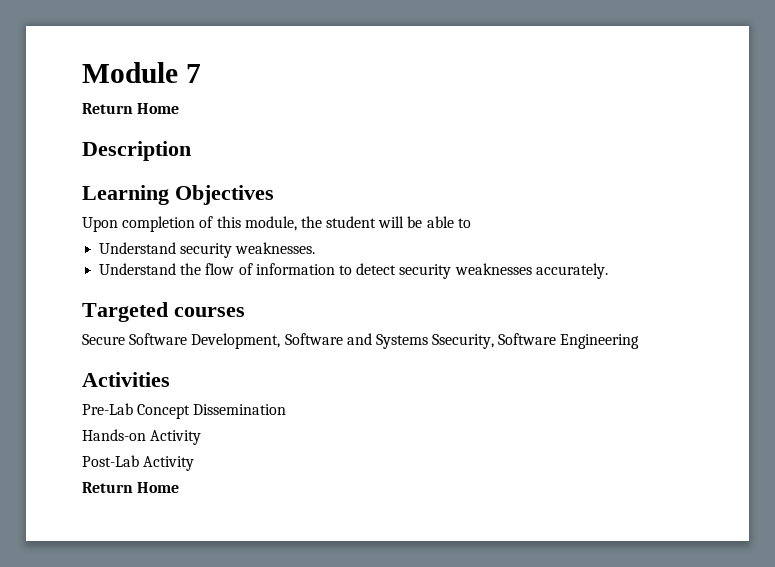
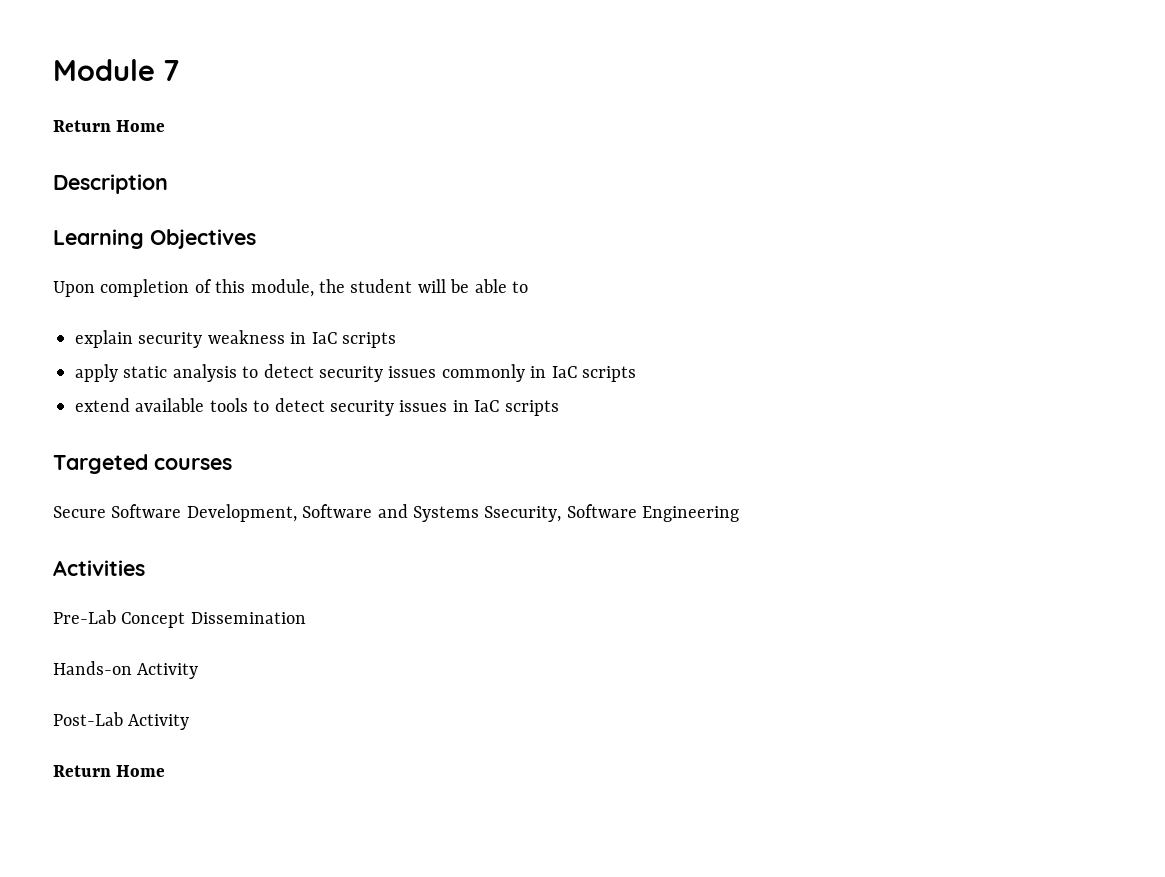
- Understand security weaknesses.
- Understand the flow of information to detect security weaknesses accurately.
+ explain security weakness in IaC scripts
+ apply static analysis to detect security issues commonly in IaC scripts
+ extend available tools to detect security issues in IaC scripts

